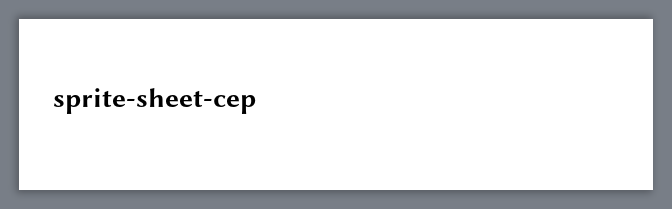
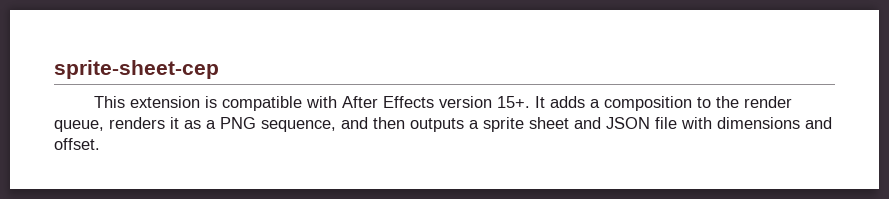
+ This extension is compatible with After Effects version 15+. It adds a composition to the render queue, renders it as a PNG sequence, and then outputs a sprite sheet and JSON file with dimensions and offset.

